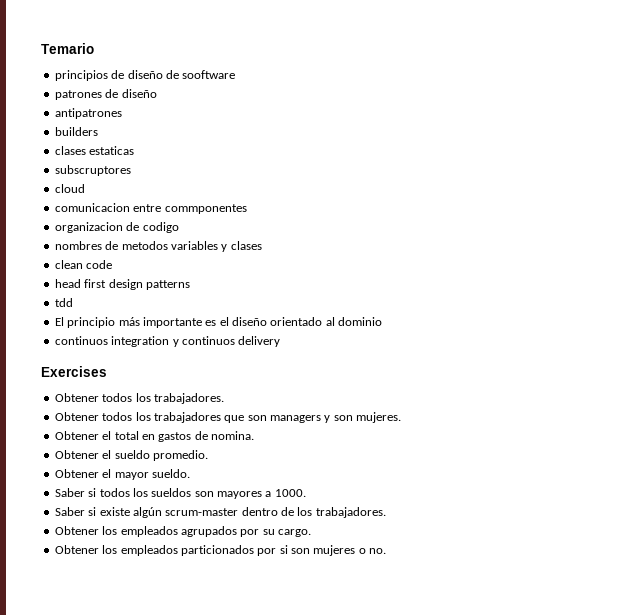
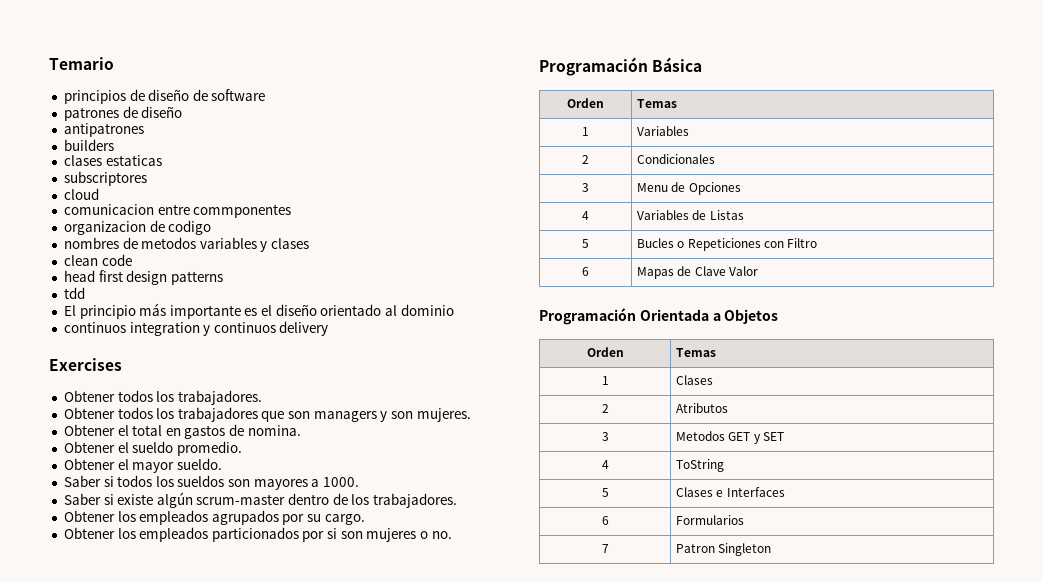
- principios de diseño de sooftware
+ principios de diseño de software
- subscruptores
+ subscriptores
+ Programación Básica
+ Orden | Temas
+ 1 | Variables
+ 2 | Condicionales
+ 3 | Menu de Opciones
+ 4 | Variables de Listas
+ 5 | Bucles o Repeticiones con Filtro
+ 6 | Mapas de Clave Valor
+ Programación Orientada a Objetos
+ Orden | Temas
+ 1 | Clases
+ 2 | Atributos
+ 3 | Metodos GET y SET
+ 4 | ToString
+ 5 | Clases e Interfaces
+ 6 | Formularios
+ 7 | Patron Singleton

